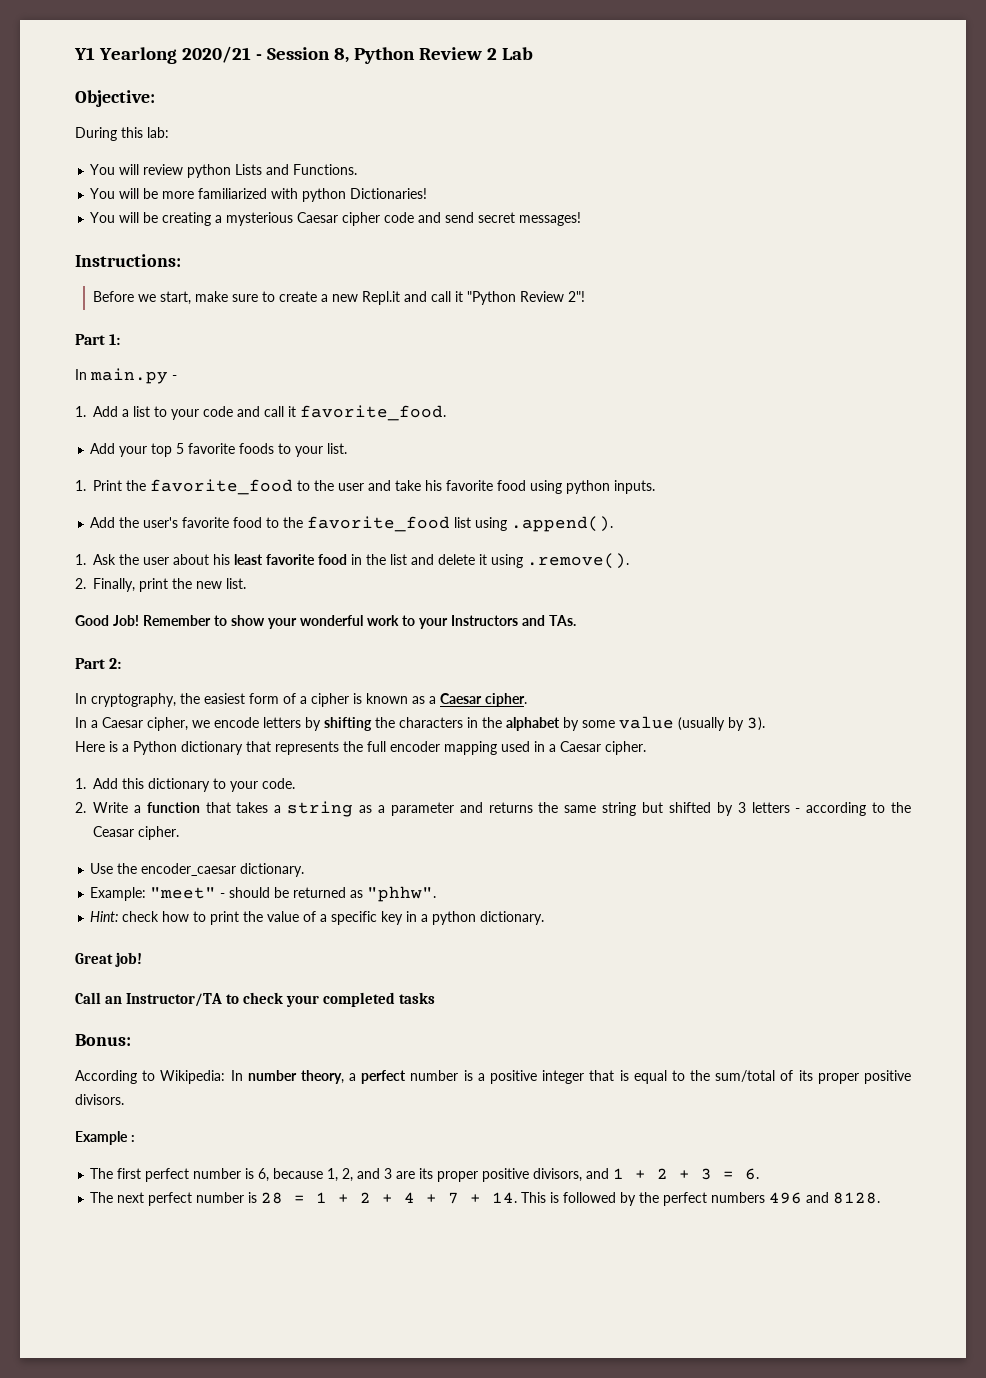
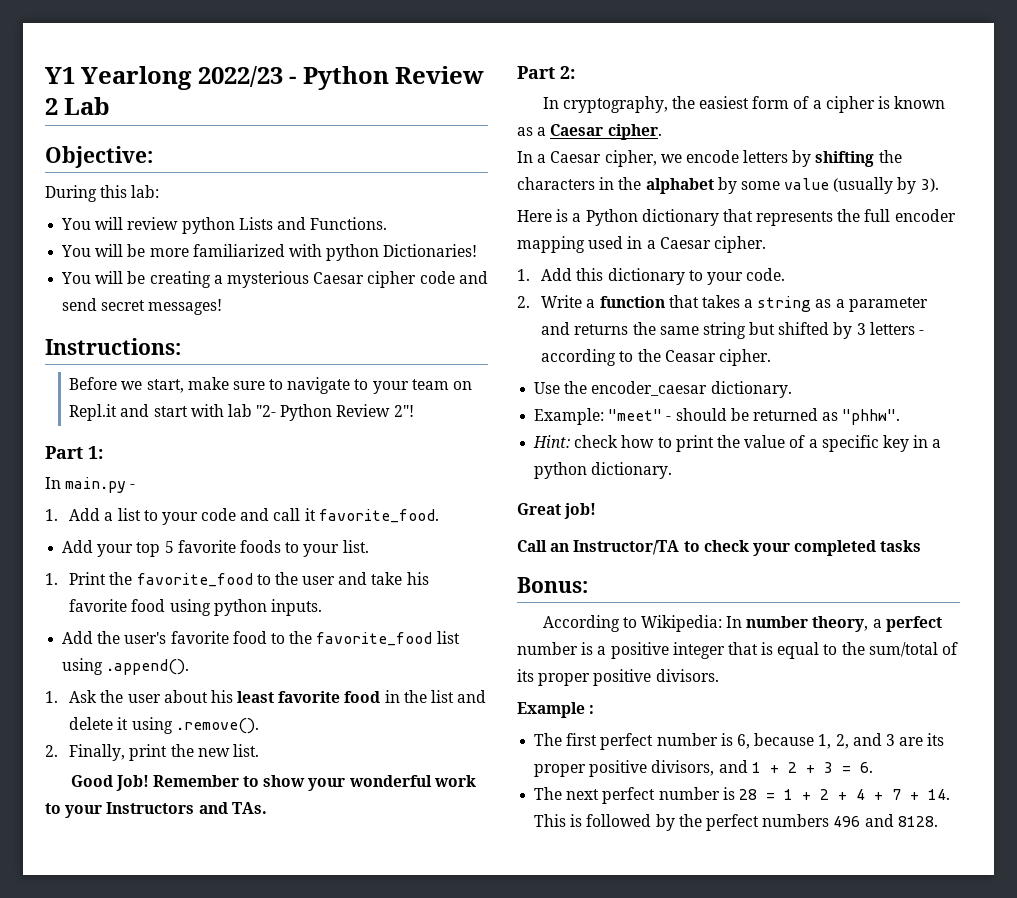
- Y1 Yearlong 2020/21 - Session 8, Python Review 2 Lab
+ Y1 Yearlong 2022/23 - Python Review 2 Lab
- Before we start, make sure to create a new Repl.it and call it "Python Review 2"!
+ Before we start, make sure to navigate to your team on Repl.it and start with lab "2- Python Review 2"!

